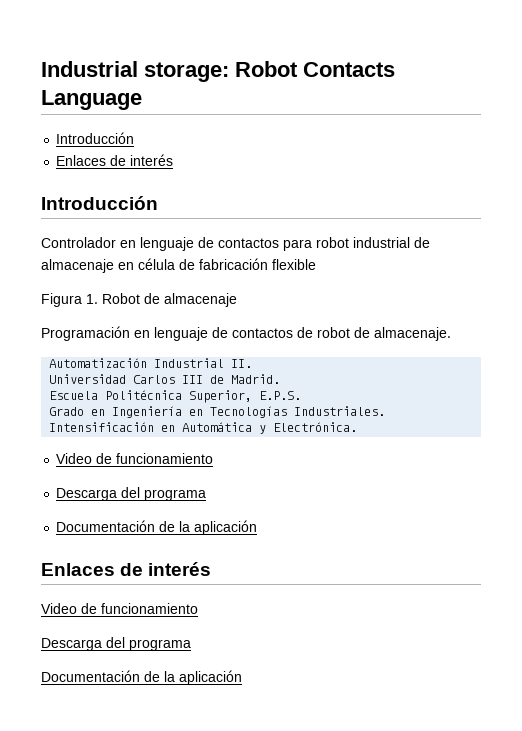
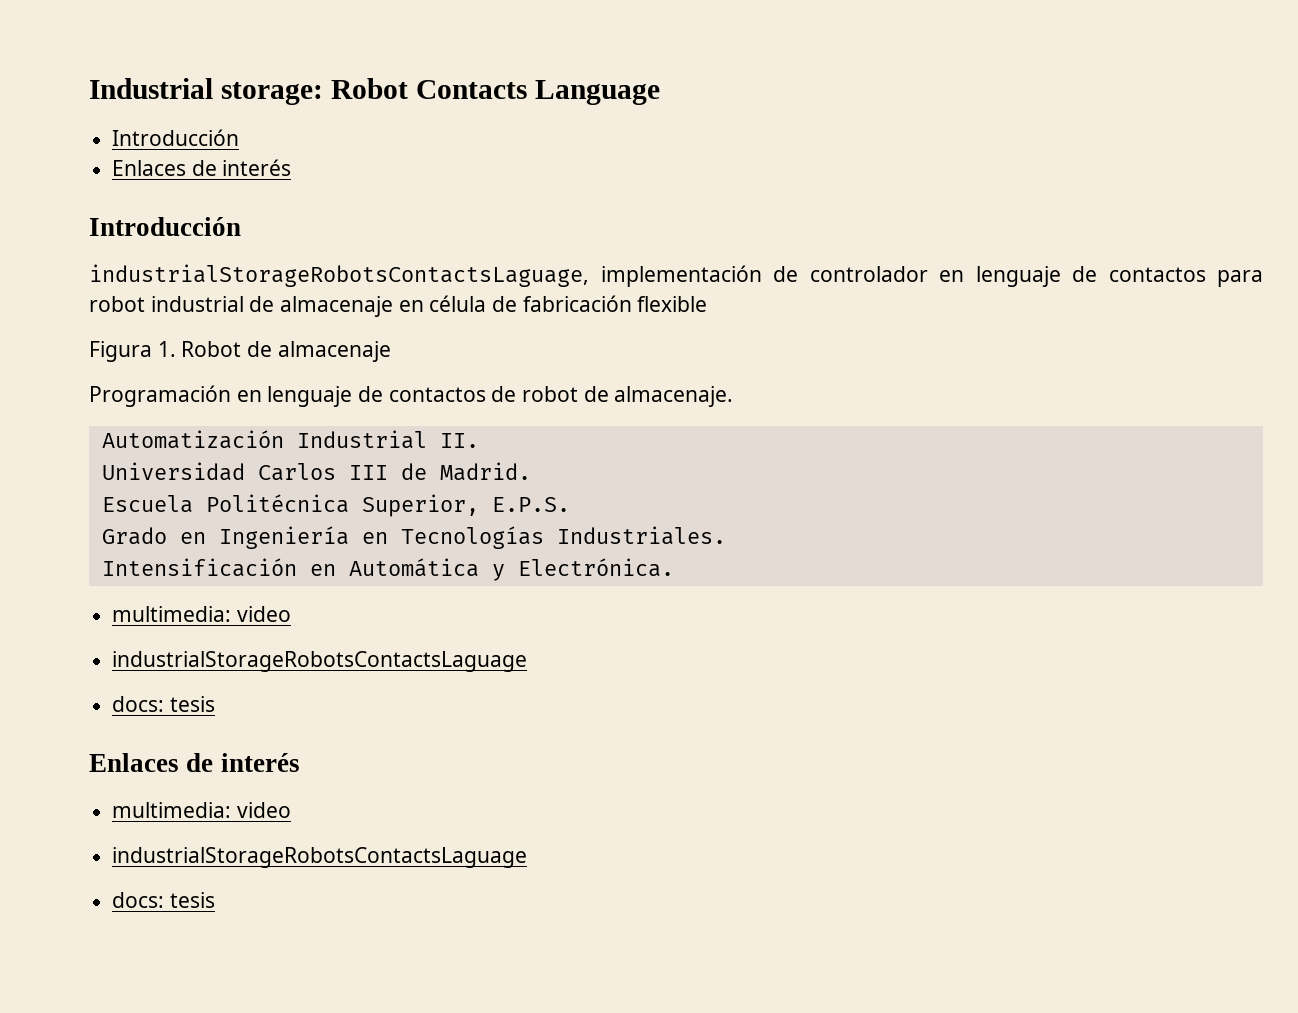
- Controlador en lenguaje de contactos para robot industrial de almacenaje en célula de fabricación flexible
+ industrialStorageRobotsContactsLaguage, implementación de controlador en lenguaje de contactos para robot industrial de almacenaje en célula de fabricación flexible
  Intensificación en Automática y Electrónica.
- Video de funcionamiento
- Descarga del programa
- Documentación de la aplicación
+ multimedia: video
+ industrialStorageRobotsContactsLaguage
+ docs: tesis
  Enlaces de interés
- Video de funcionamiento
- Descarga del programa
- Documentación de la aplicación
+ multimedia: video
+ industrialStorageRobotsContactsLaguage
+ docs: tesis

